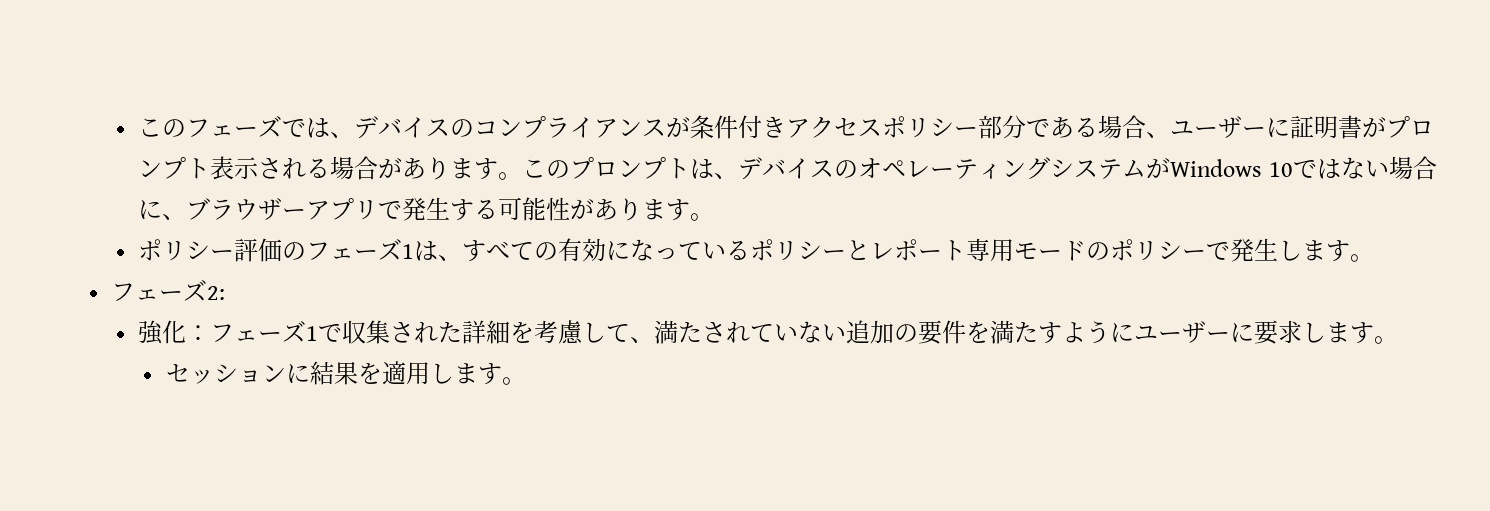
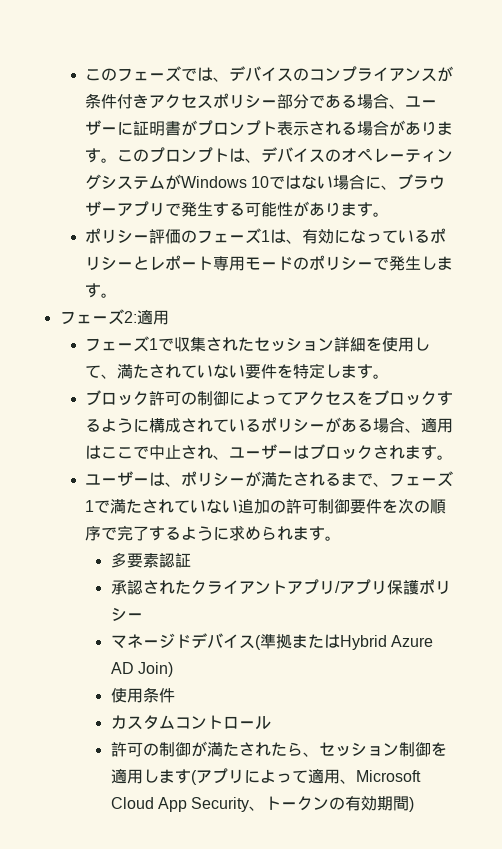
- ポリシー評価のフェーズ1は、すべての有効になっているポリシーとレポート専用モードのポリシーで発生します。
+ ポリシー評価のフェーズ1は、有効になっているポリシーとレポート専用モードのポリシーで発生します。
- フェーズ2:
- 強化：フェーズ1で収集された詳細を考慮して、満たされていない追加の要件を満たすようにユーザーに要求します。
- セッションに結果を適用します。
+ フェーズ2:適用
+ フェーズ1で収集されたセッション詳細を使用して、満たされていない要件を特定します。
+ ブロック許可の制御によってアクセスをブロックするように構成されているポリシーがある場合、適用はここで中止され、ユーザーはブロックされます。
+ ユーザーは、ポリシーが満たされるまで、フェーズ1で満たされていない追加の許可制御要件を次の順序で完了するように求められます。
+ 多要素認証
+ 承認されたクライアントアプリ/アプリ保護ポリシー
+ マネージドデバイス(準拠またはHybrid Azure AD Join)
+ 使用条件
+ カスタムコントロール
+ 許可の制御が満たされたら、セッション制御を適用します(アプリによって適用、Microsoft Cloud App Security、トークンの有効期間)

